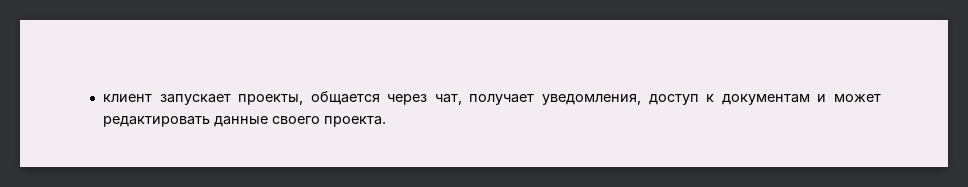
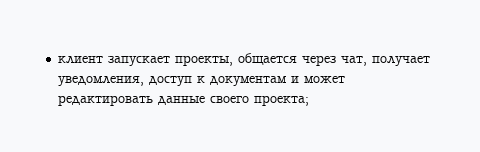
- клиент запускает проекты, общается через чат, получает уведомления, доступ к документам и может редактировать данные своего проекта.
+ клиент запускает проекты, общается через чат, получает уведомления, доступ к документам и может редактировать данные своего проекта;

